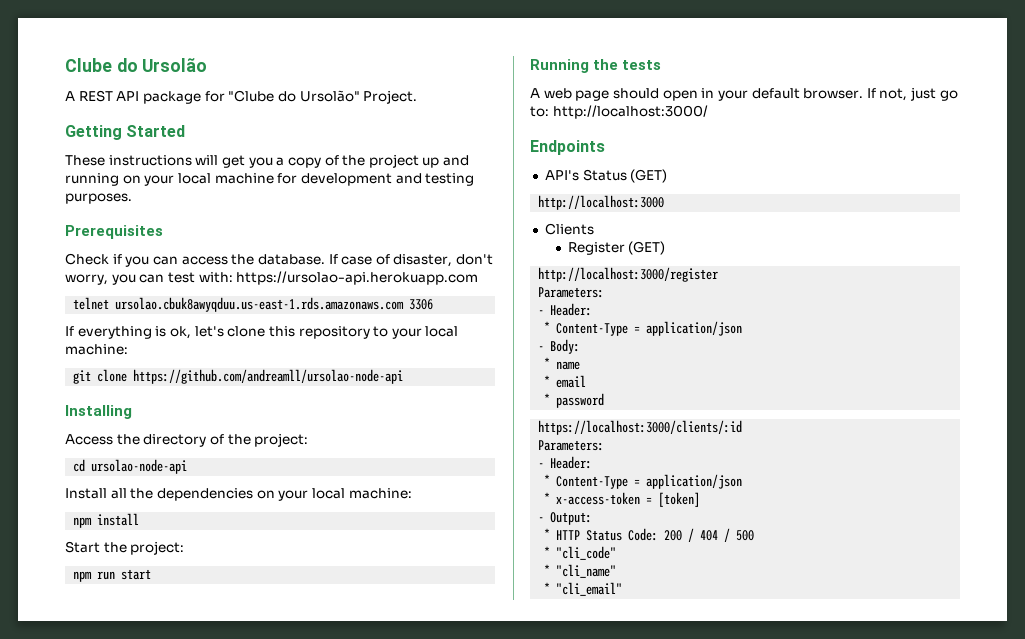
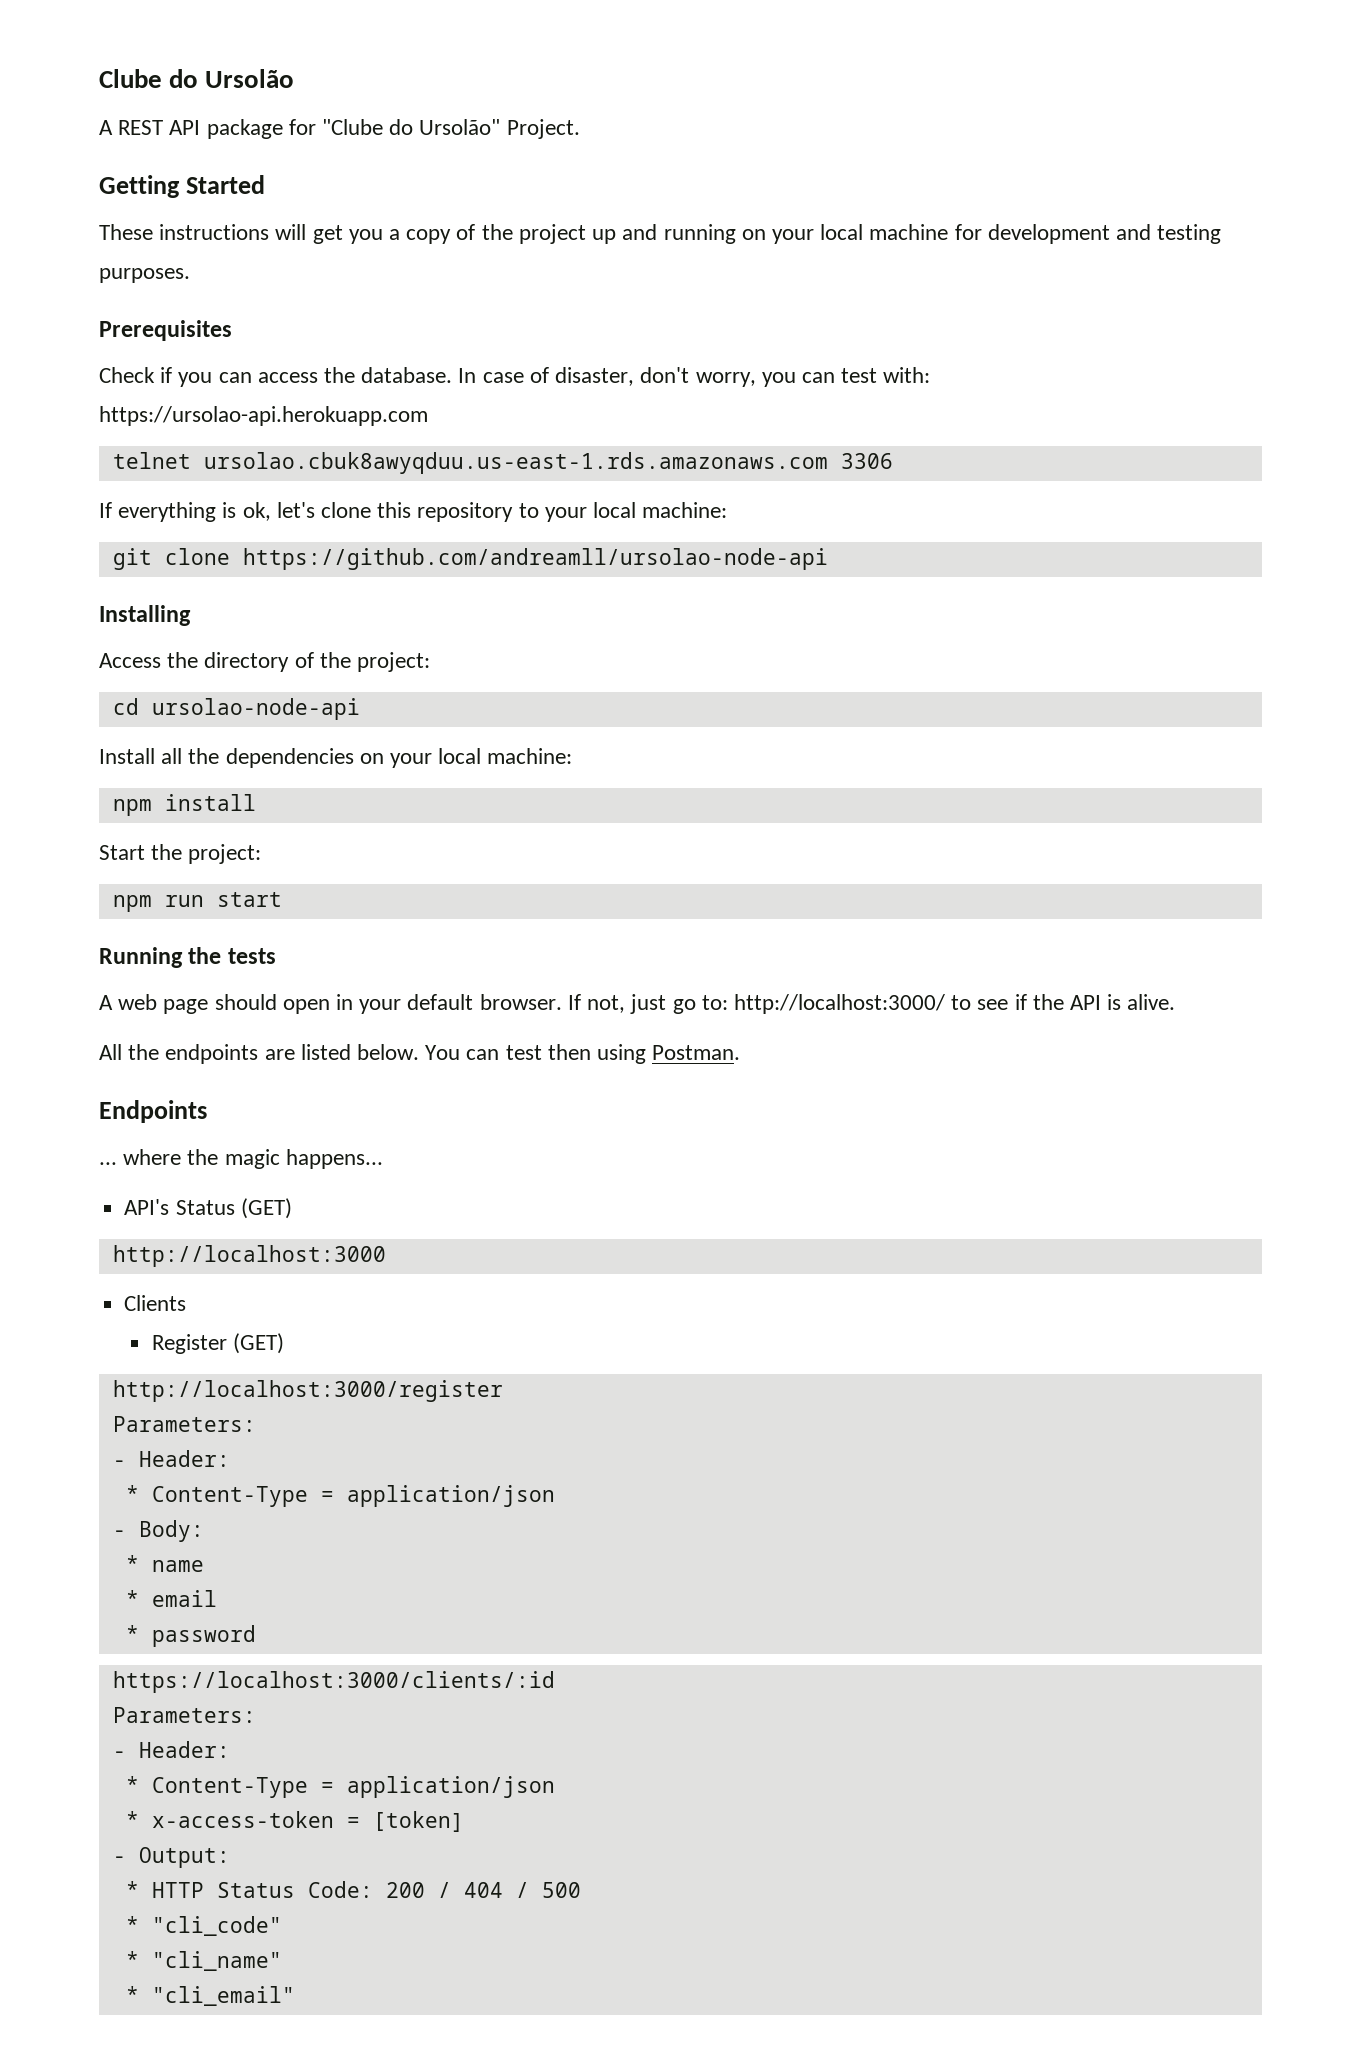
- If case of disaster, don't worry, you can test with: https://ursolao-api.herokuapp.com
+ In case of disaster, don't worry, you can test with: https://ursolao-api.herokuapp.com
- If not, just go to: http://localhost:3000/
+ If not, just go to: http://localhost:3000/ to see if the API is alive.
+ All the endpoints are listed below. You can test then using Postman.
  Endpoints
+ ... where the magic happens...

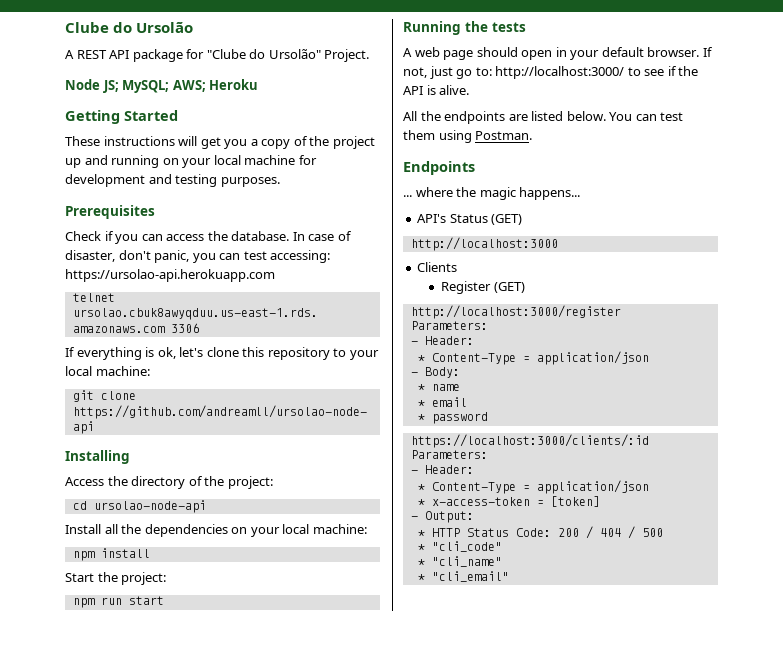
+ Node JS; MySQL; AWS; Heroku
- In case of disaster, don't worry, you can test with: https://ursolao-api.herokuapp.com
+ In case of disaster, don't panic, you can test accessing: https://ursolao-api.herokuapp.com
- You can test then using Postman.
+ You can test them using Postman.

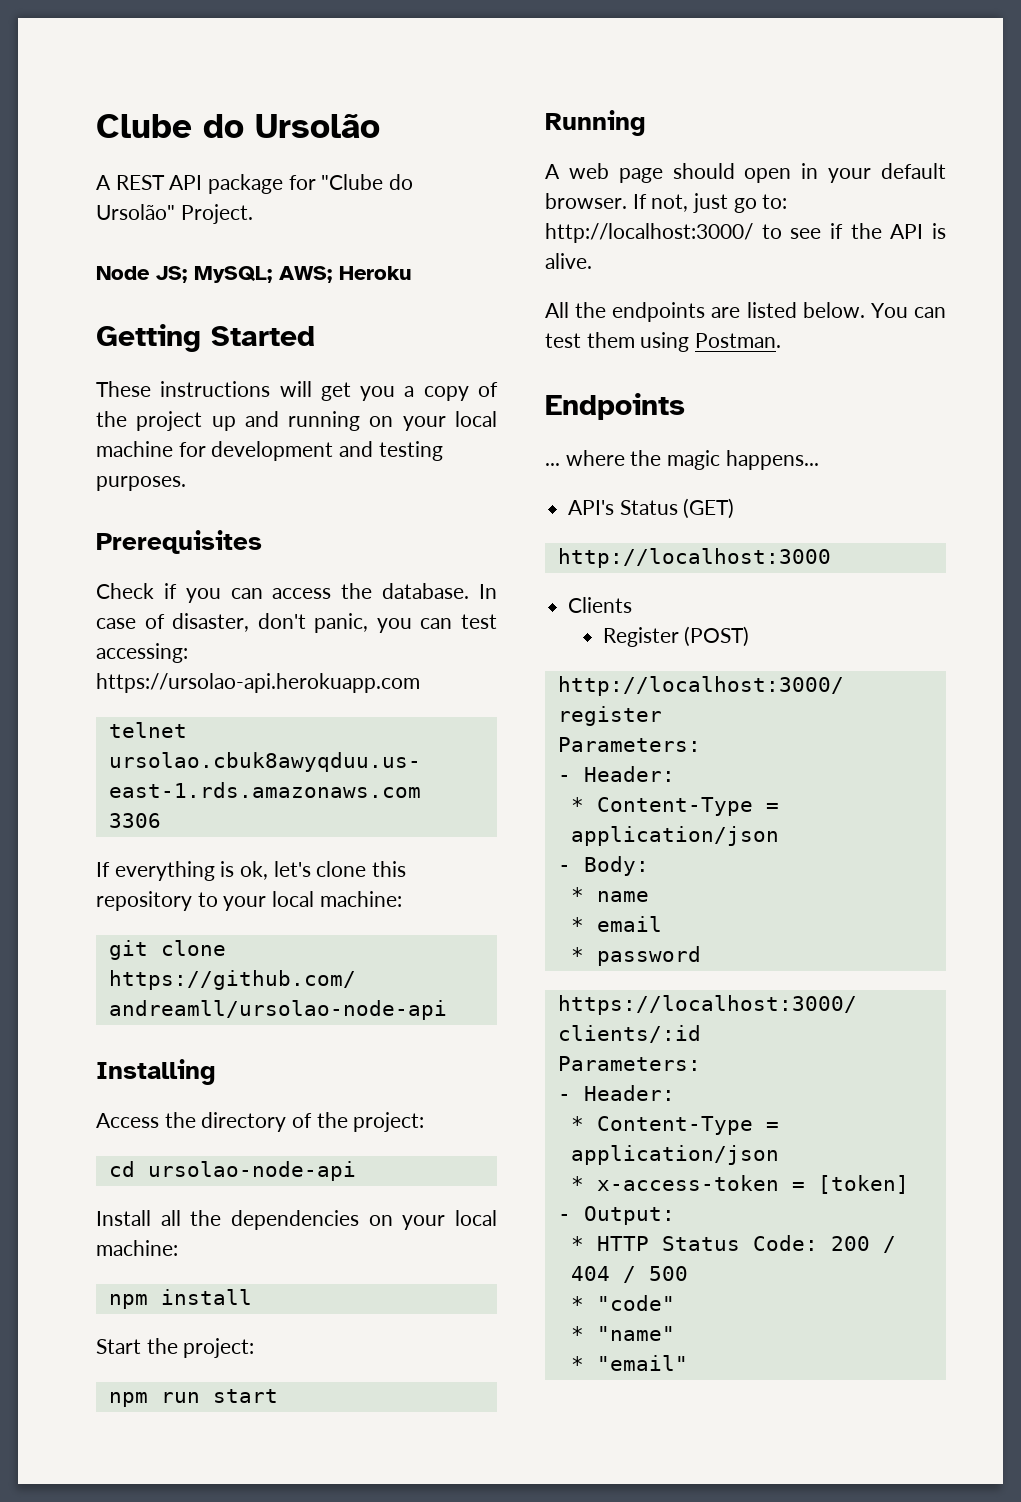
- Running the tests
+ Running
- Register (GET)
+ Register (POST)
- * "cli_code"
- * "cli_name"
- * "cli_email"
+ * "code"
+ * "name"
+ * "email"

